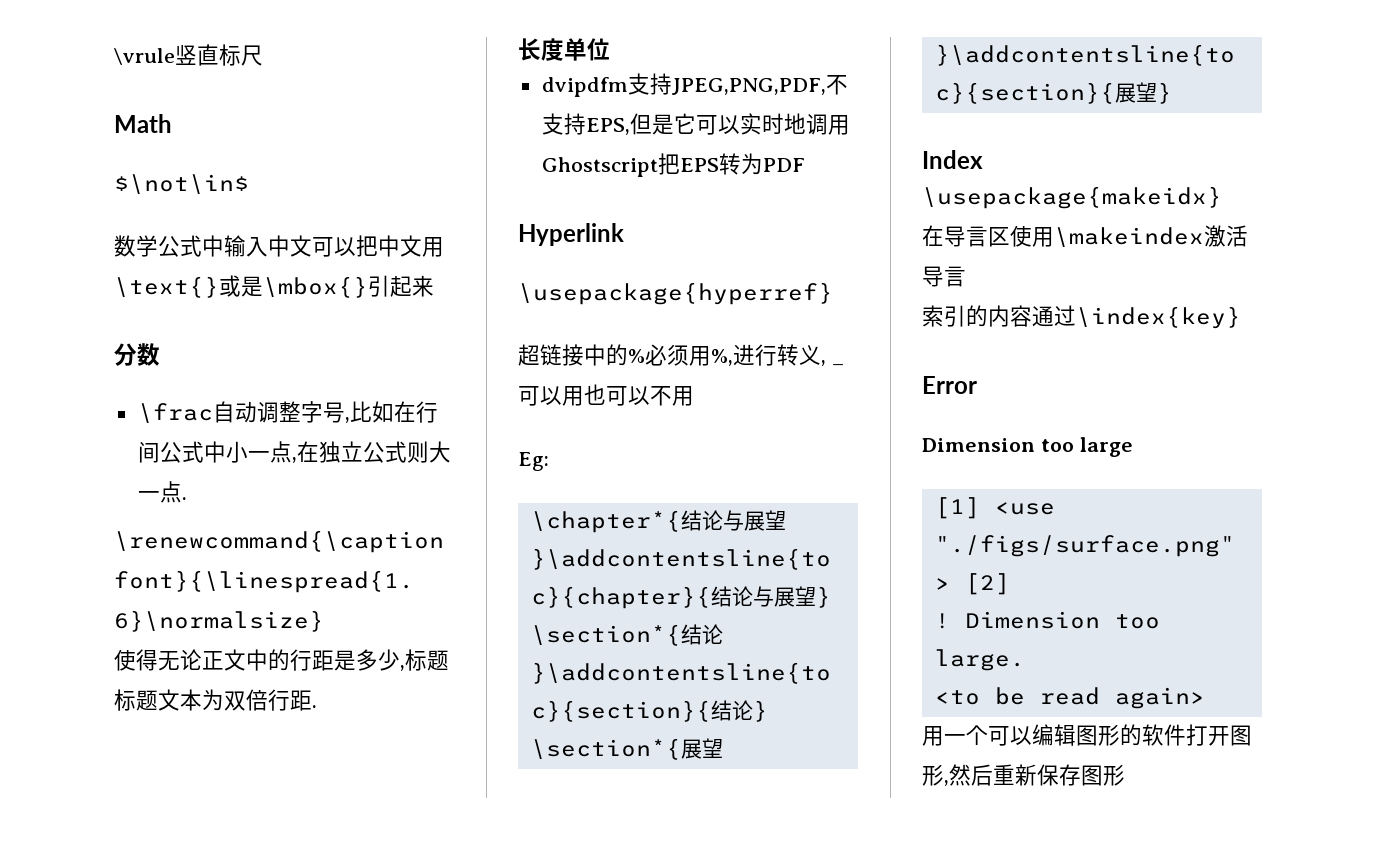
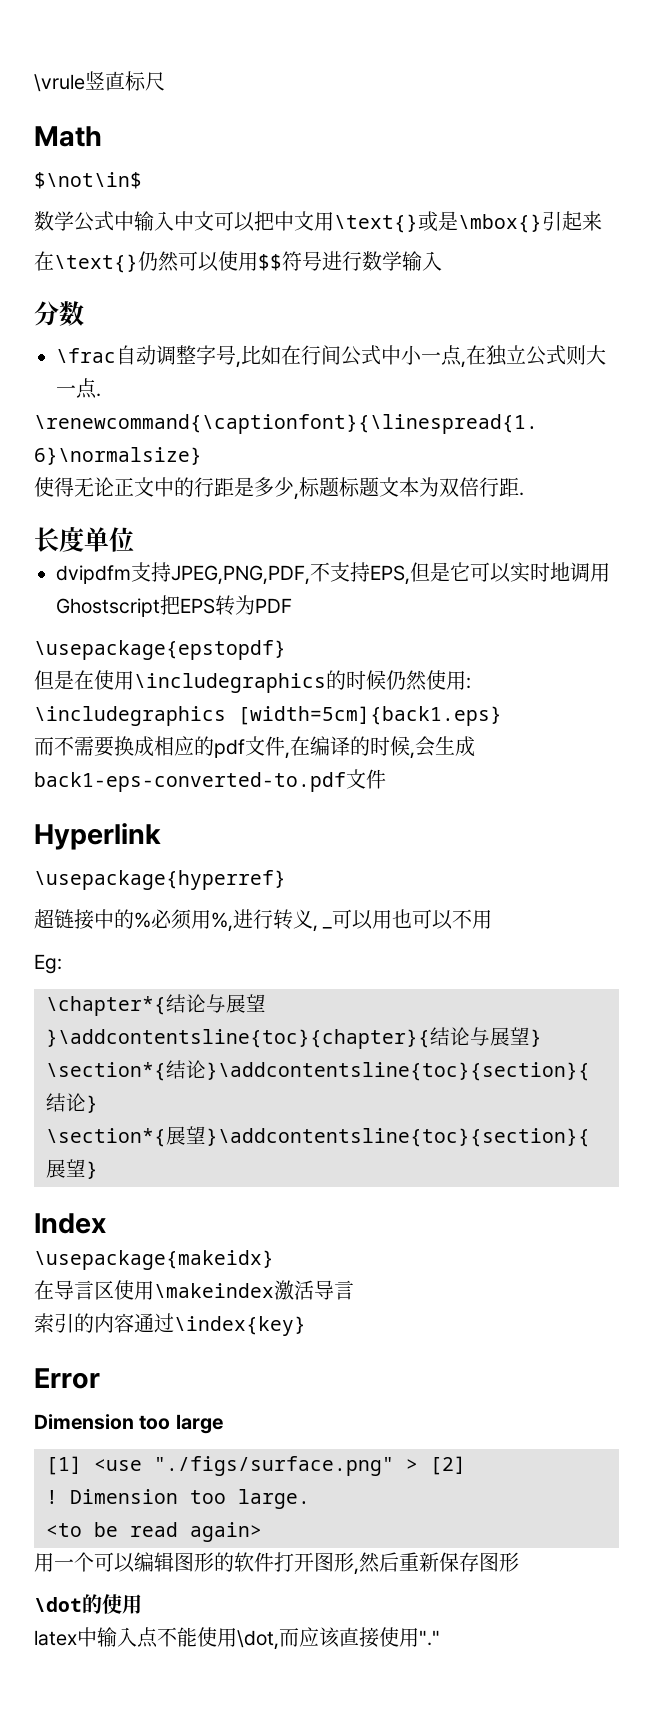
+ 在\text{}仍然可以使用$$符号进行数学输入
+ \usepackage{epstopdf}
+ 但是在使用\includegraphics的时候仍然使用: \includegraphics [width=5cm]{back1.eps}
+ 而不需要换成相应的pdf文件,在编译的时候,会生成back1-eps-converted-to.pdf文件
+ \dot的使用
+ latex中输入点不能使用\dot,而应该直接使用"."

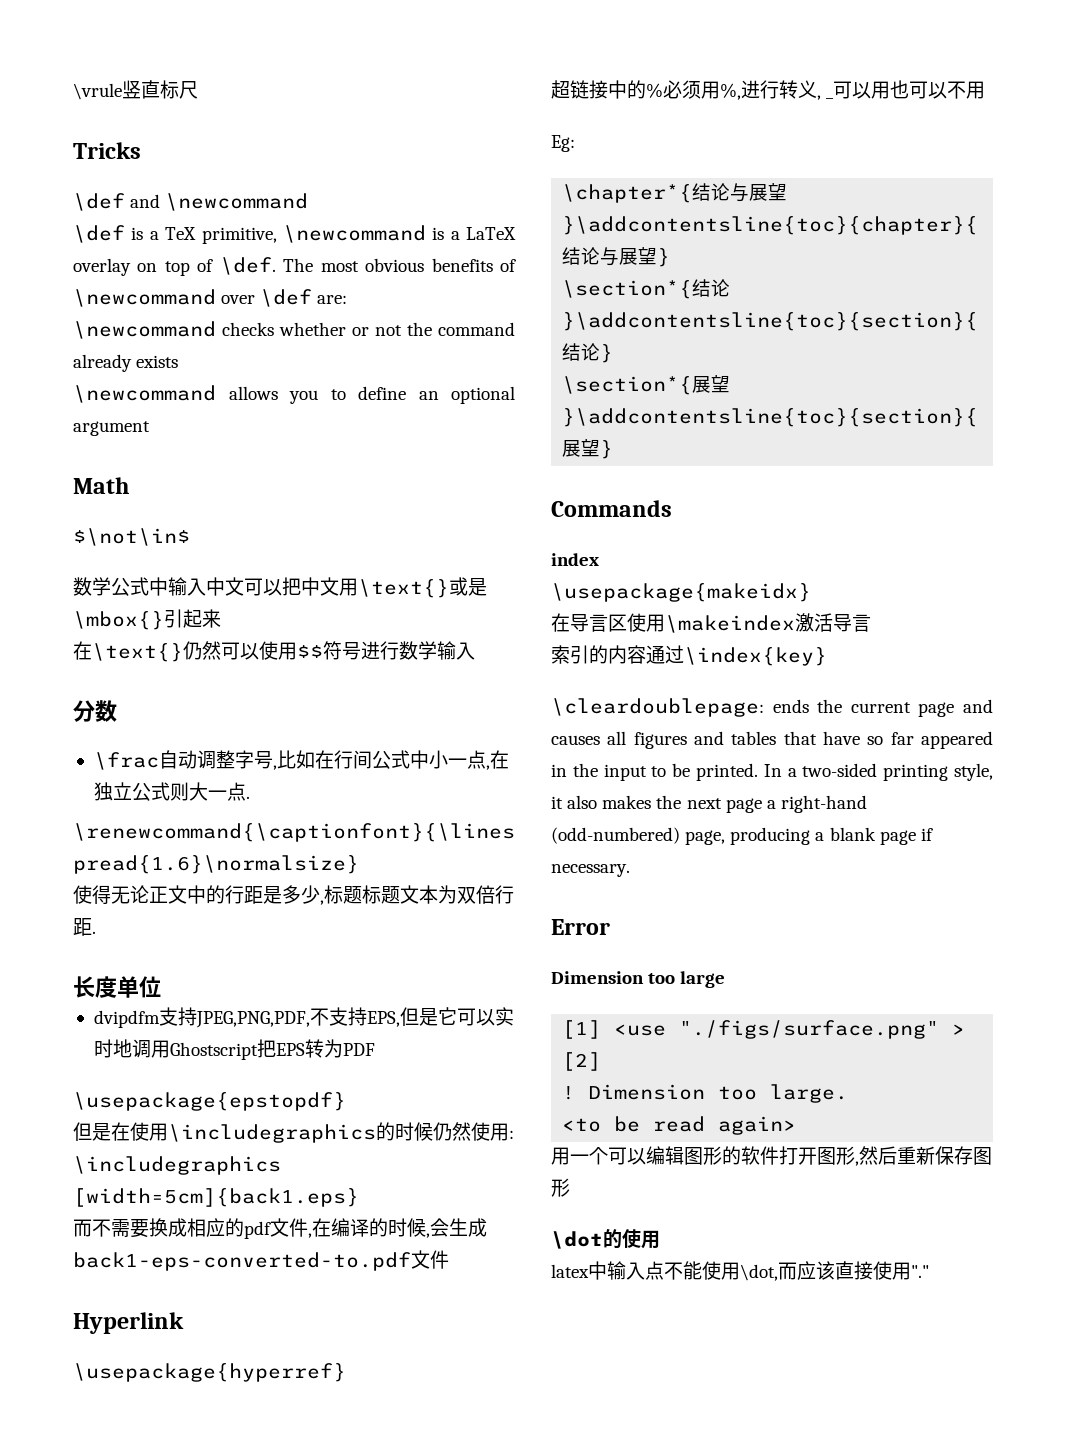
+ Tricks
+ \def and \newcommand
+ \def is a TeX primitive, \newcommand is a LaTeX overlay on top of \def. The most obvious benefits of \newcommand over \def are:
+ \newcommand checks whether or not the command already exists
+ \newcommand allows you to define an optional argument
- Index
+ Commands
+ index
+ \cleardoublepage: ends the current page and causes all figures and tables that have so far appeared in the input to be printed. In a two-sided printing style, it also makes the next page a right-hand (odd-numbered) page, producing a blank page if necessary.

